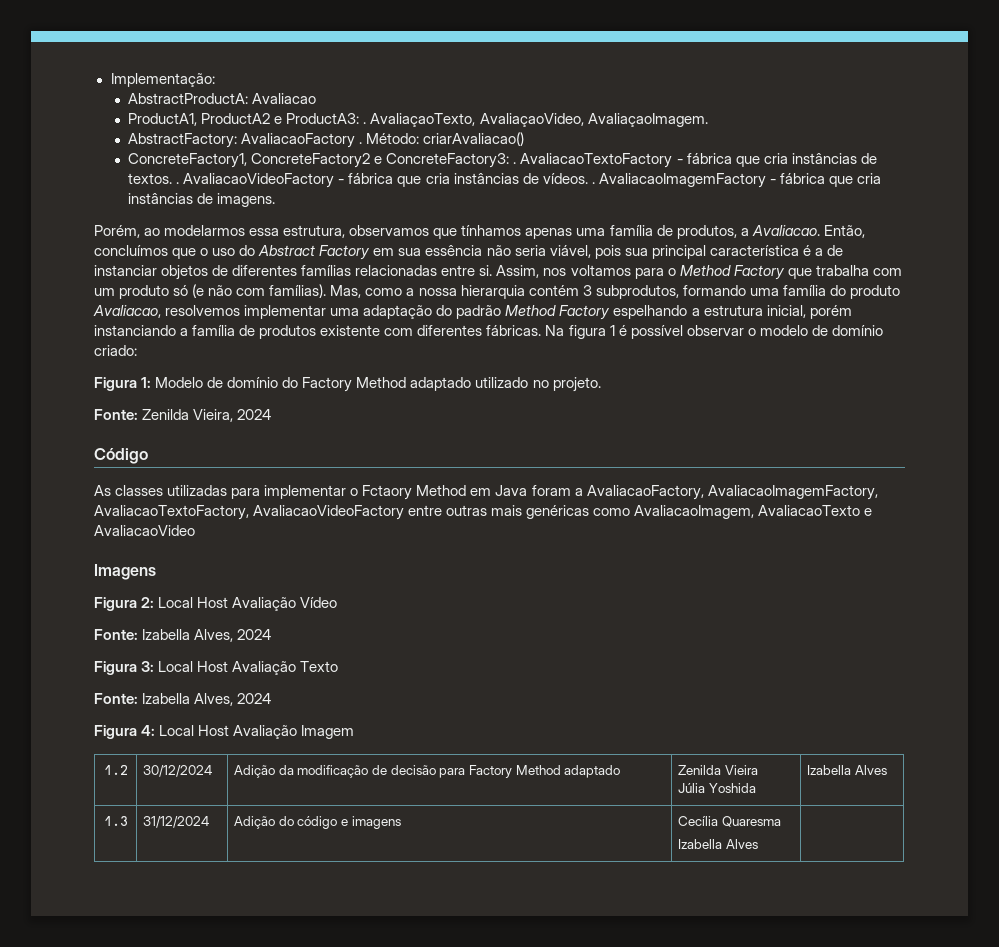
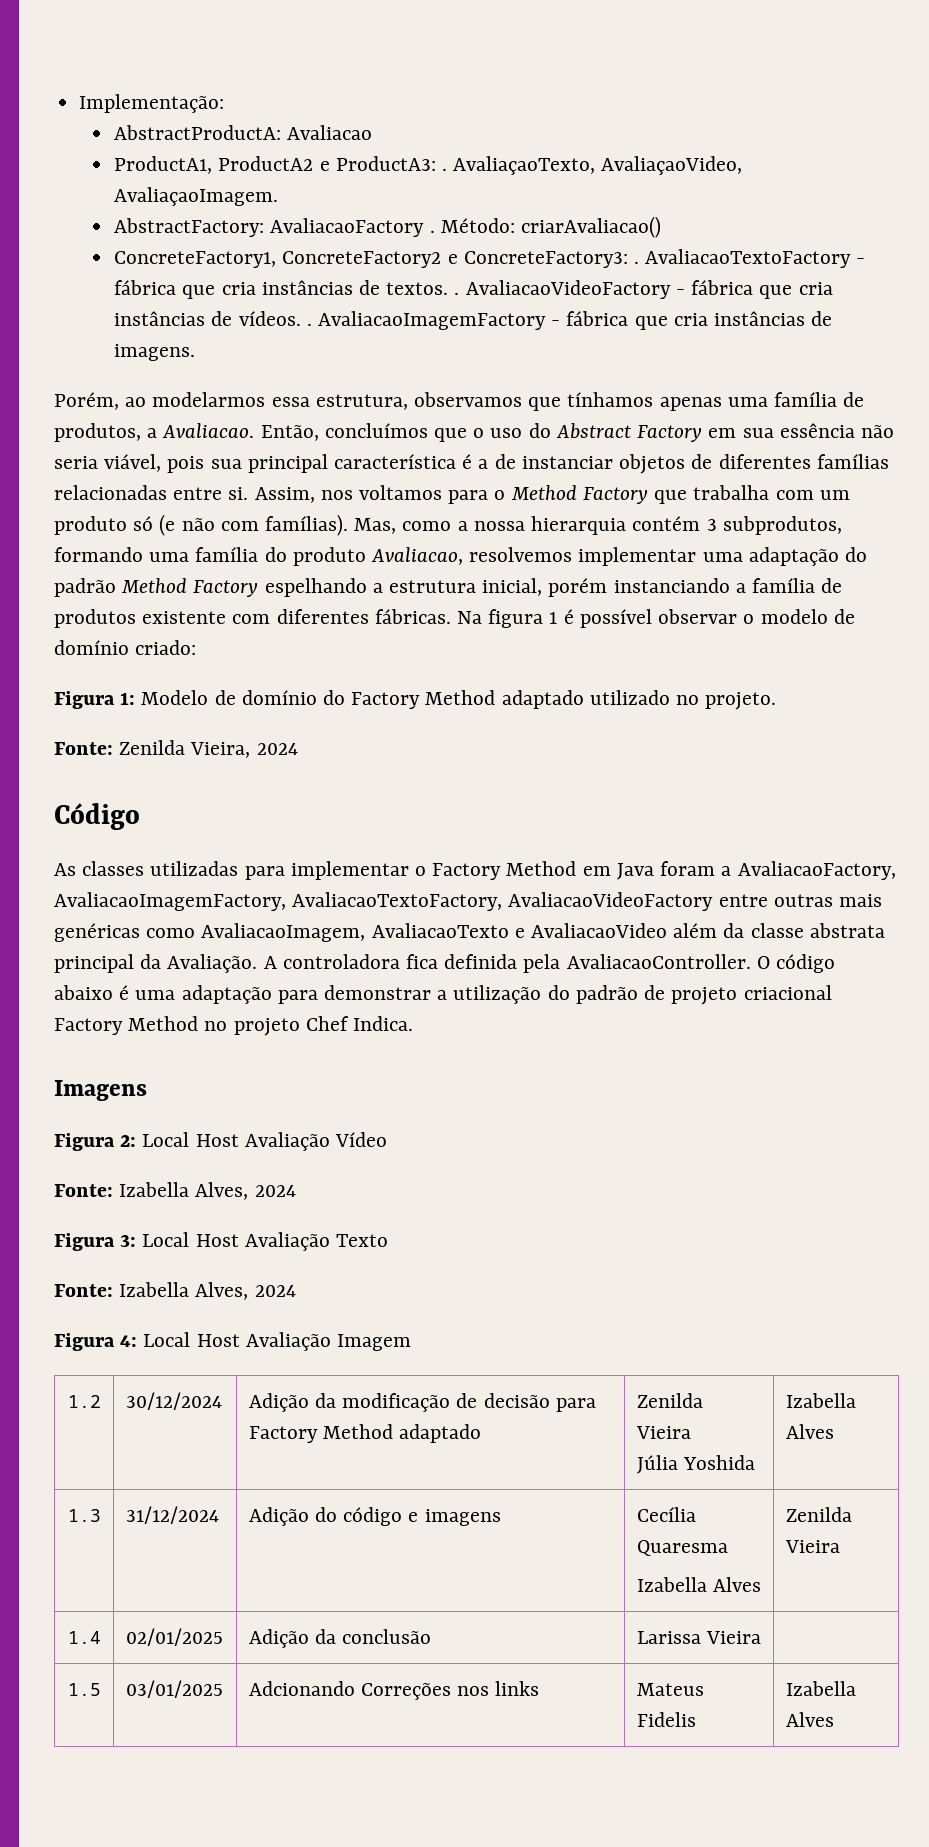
- As classes utilizadas para implementar o Fctaory Method em Java foram a AvaliacaoFactory, AvaliacaoImagemFactory, AvaliacaoTextoFactory, AvaliacaoVideoFactory entre outras mais genéricas como AvaliacaoImagem, AvaliacaoTexto e AvaliacaoVideo
+ As classes utilizadas para implementar o Factory Method em Java foram a AvaliacaoFactory, AvaliacaoImagemFactory, AvaliacaoTextoFactory, AvaliacaoVideoFactory entre outras mais genéricas como AvaliacaoImagem, AvaliacaoTexto e AvaliacaoVideo além da classe abstrata principal da Avaliação. A controladora fica definida pela AvaliacaoController. O código abaixo é uma adaptação para demonstrar a utilização do padrão de projeto criacional Factory Method no projeto Chef Indica.
  1.3 | 31/12/2024 | Adição do código e imagens | Cecília Quaresma
- Izabella Alves |
+ Izabella Alves | Zenilda Vieira
+ 1.4 | 02/01/2025 | Adição da conclusão | Larissa Vieira |
+ 1.5 | 03/01/2025 | Adcionando Correções nos links | Mateus Fidelis | Izabella Alves

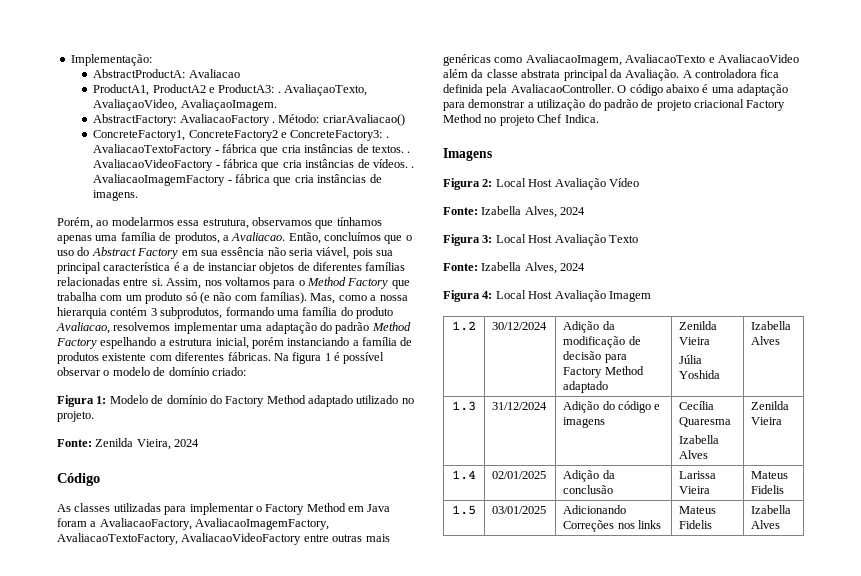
- 1.4 | 02/01/2025 | Adição da conclusão | Larissa Vieira |
+ 1.4 | 02/01/2025 | Adição da conclusão | Larissa Vieira | Mateus Fidelis
- 1.5 | 03/01/2025 | Adcionando Correções nos links | Mateus Fidelis | Izabella Alves
+ 1.5 | 03/01/2025 | Adicionando Correções nos links | Mateus Fidelis | Izabella Alves

